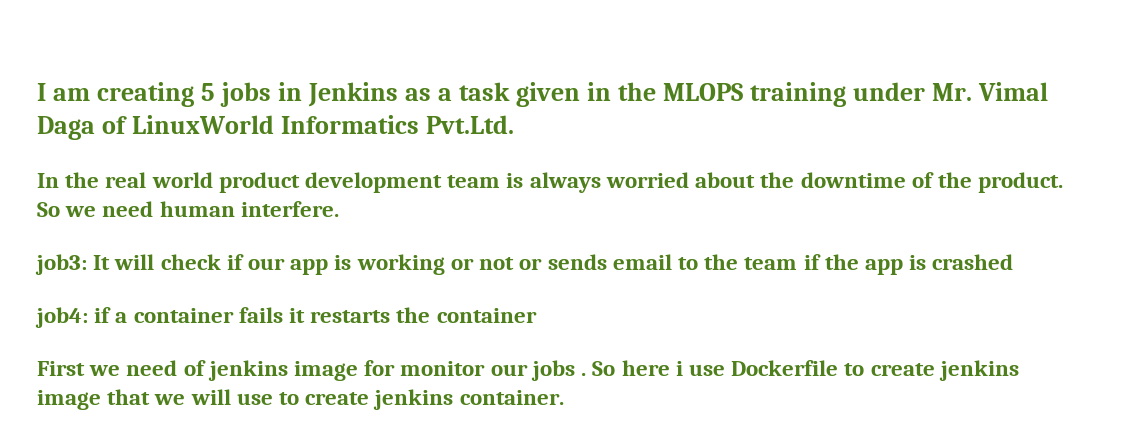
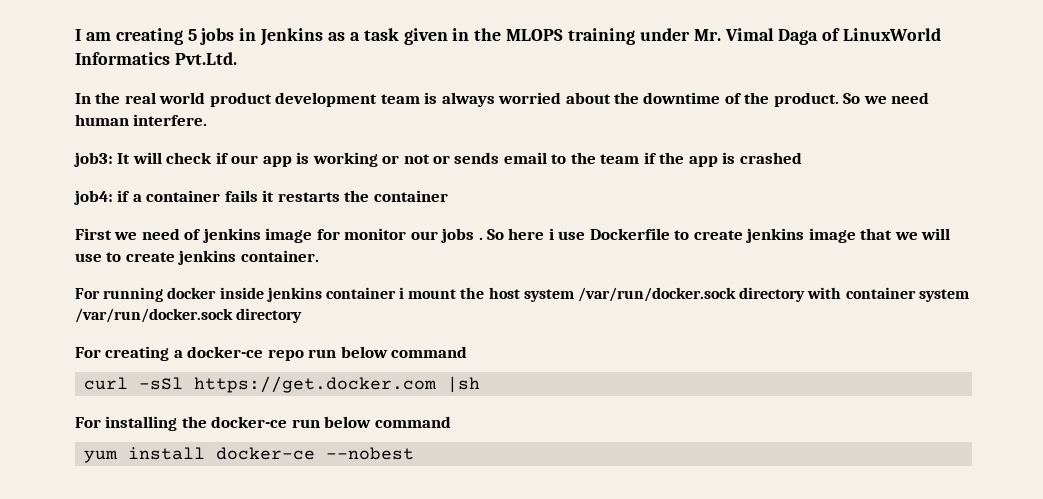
+ For running docker inside jenkins container i mount the host system /var/run/docker.sock directory with container system /var/run/docker.sock directory
+ For creating a docker-ce repo run below command
+ curl -sSl https://get.docker.com |sh
+ For installing the docker-ce run below command
+ yum install docker-ce --nobest

